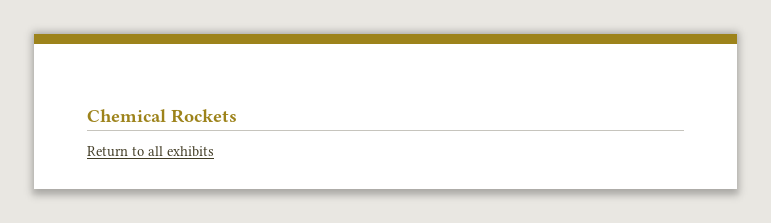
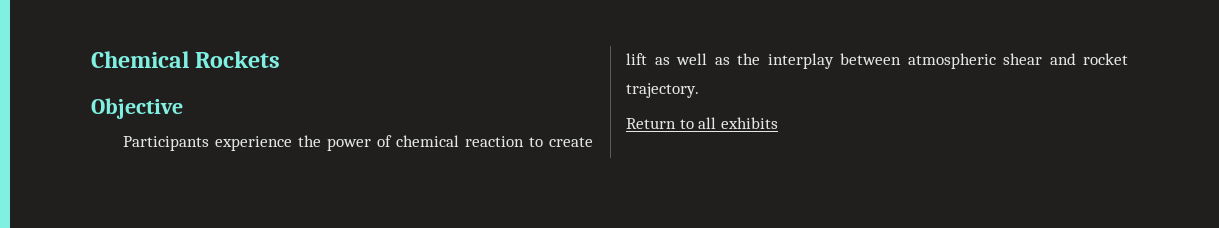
+ Objective
+ Participants experience the power of chemical reaction to create lift as well as the interplay between atmospheric shear and rocket trajectory.

